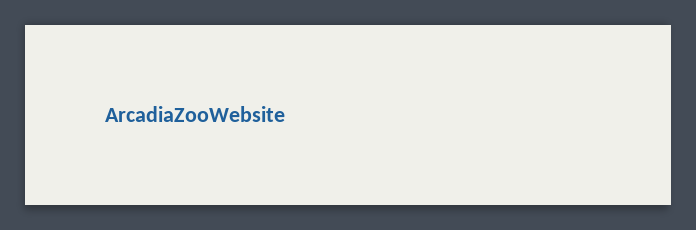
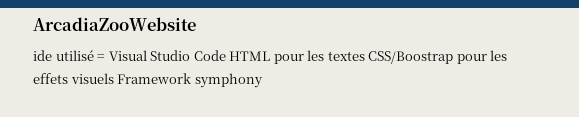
+ ide utilisé = Visual Studio Code HTML pour les textes CSS/Boostrap pour les effets visuels Framework symphony

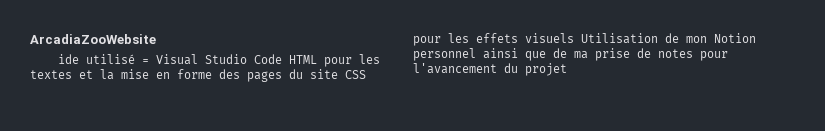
- ide utilisé = Visual Studio Code HTML pour les textes CSS/Boostrap pour les effets visuels Framework symphony
+ ide utilisé = Visual Studio Code HTML pour les textes et la mise en forme des pages du site CSS pour les effets visuels Utilisation de mon Notion personnel ainsi que de ma prise de notes pour l'avancement du projet

